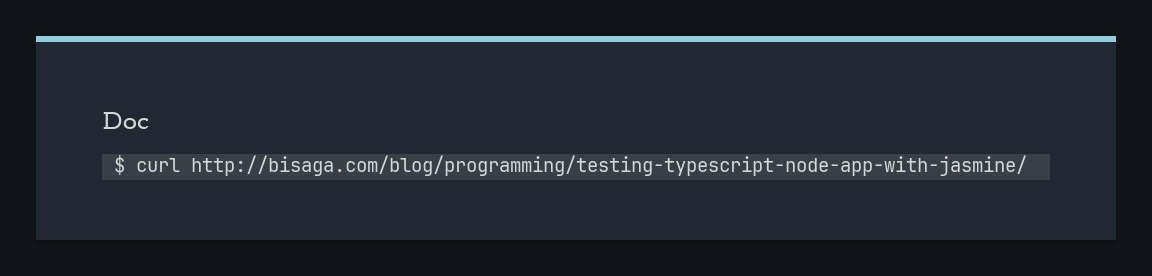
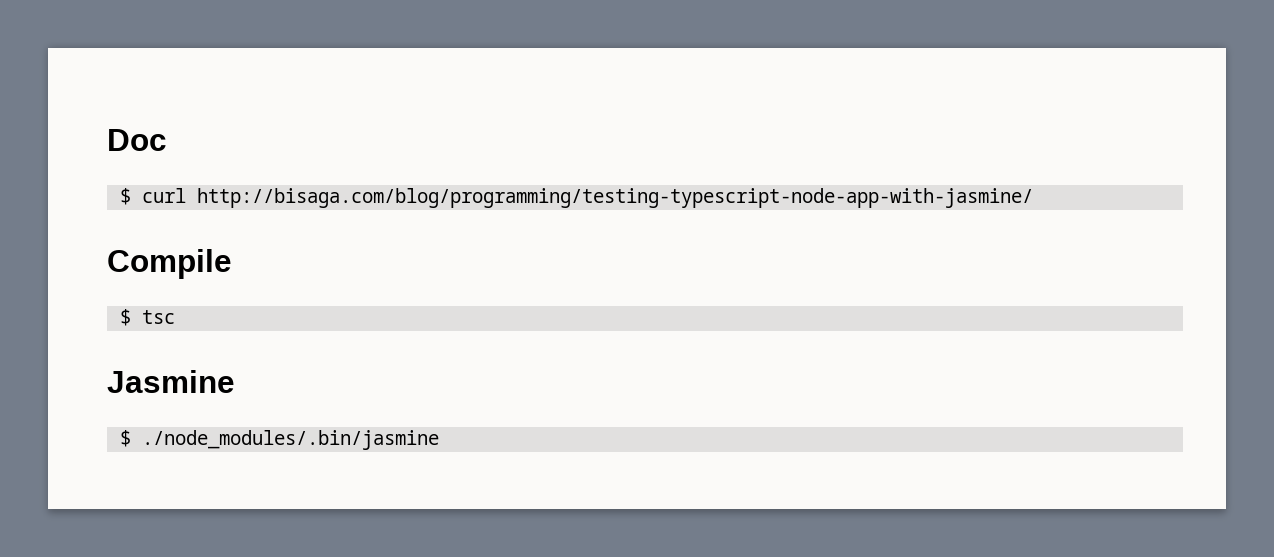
+ Compile
+ $ tsc
+ Jasmine
+ $ ./node_modules/.bin/jasmine

